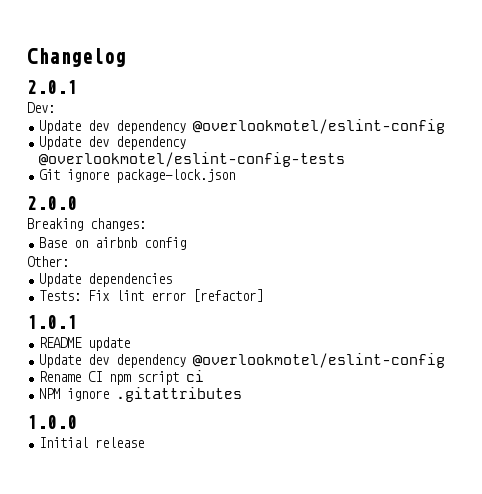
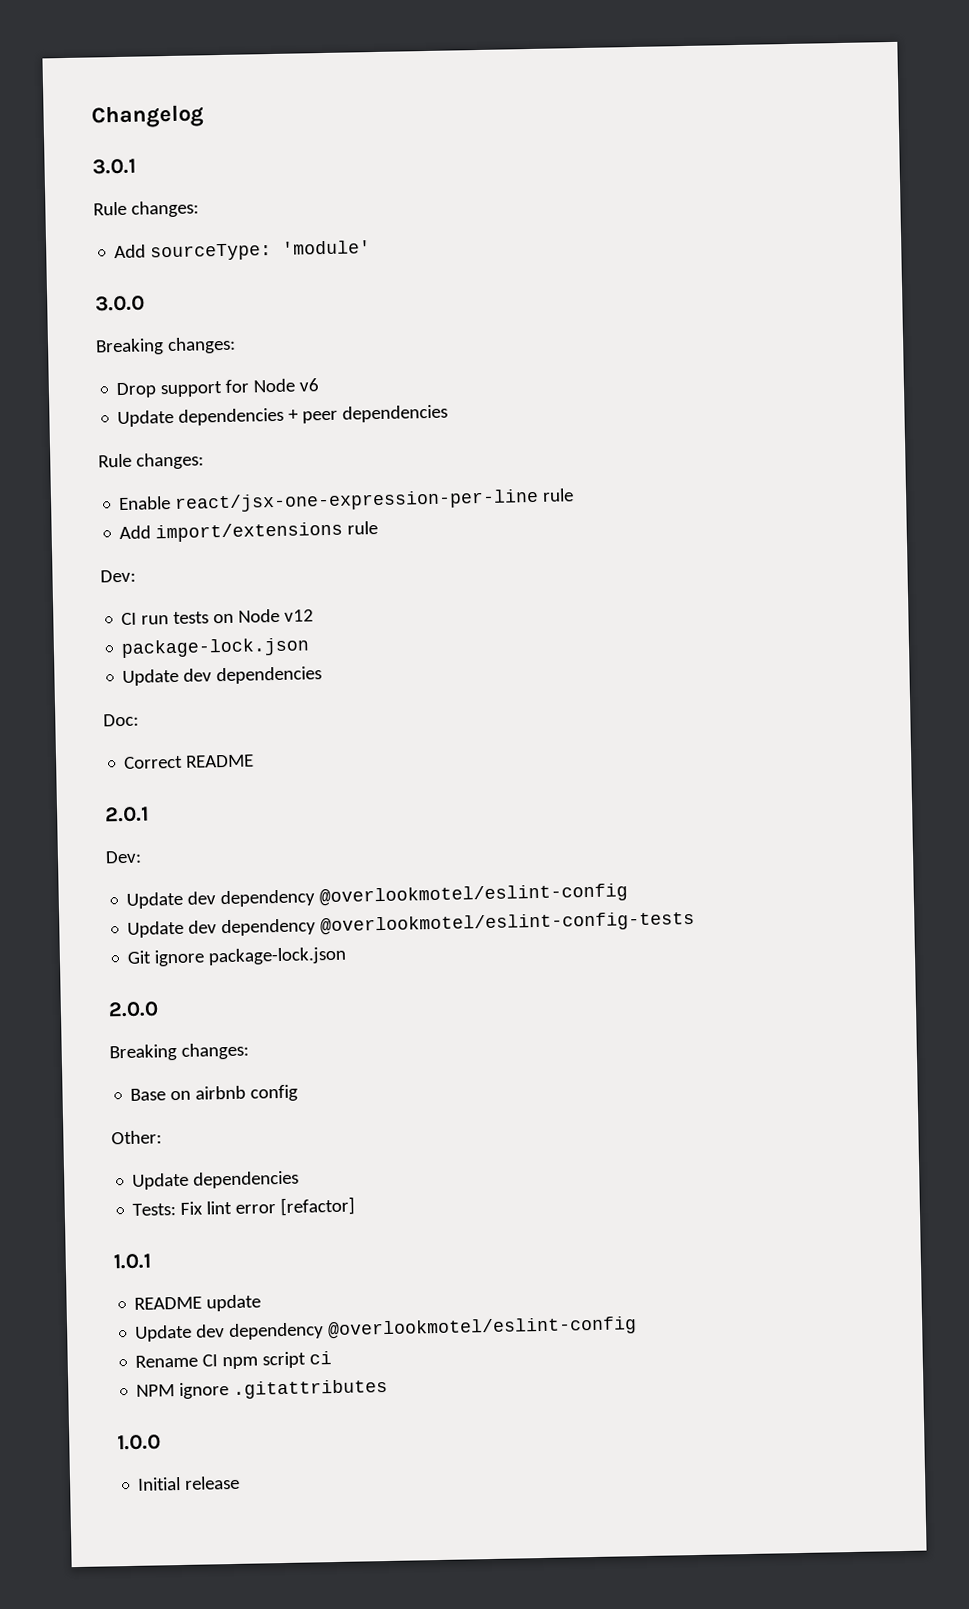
+ 3.0.1
+ Rule changes:
+ Add sourceType: 'module'
+ 3.0.0
+ Breaking changes:
+ Drop support for Node v6
+ Update dependencies + peer dependencies
+ Rule changes:
+ Enable react/jsx-one-expression-per-line rule
+ Add import/extensions rule
+ Dev:
+ CI run tests on Node v12
+ package-lock.json
+ Update dev dependencies
+ Doc:
+ Correct README

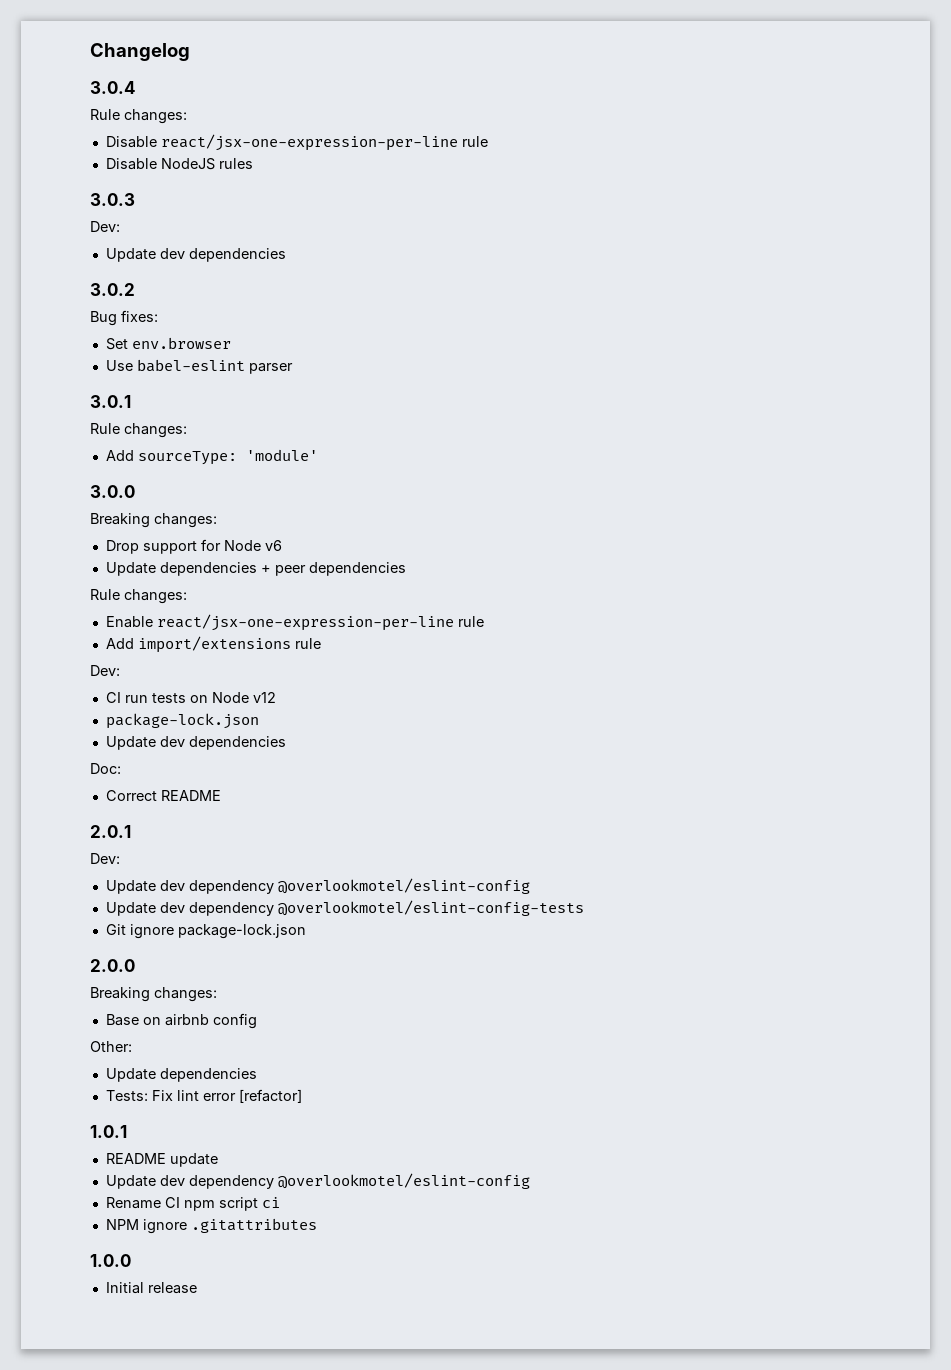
+ 3.0.4
+ Rule changes:
+ Disable react/jsx-one-expression-per-line rule
+ Disable NodeJS rules
+ 3.0.3
+ Dev:
+ Update dev dependencies
+ 3.0.2
+ Bug fixes:
+ Set env.browser
+ Use babel-eslint parser

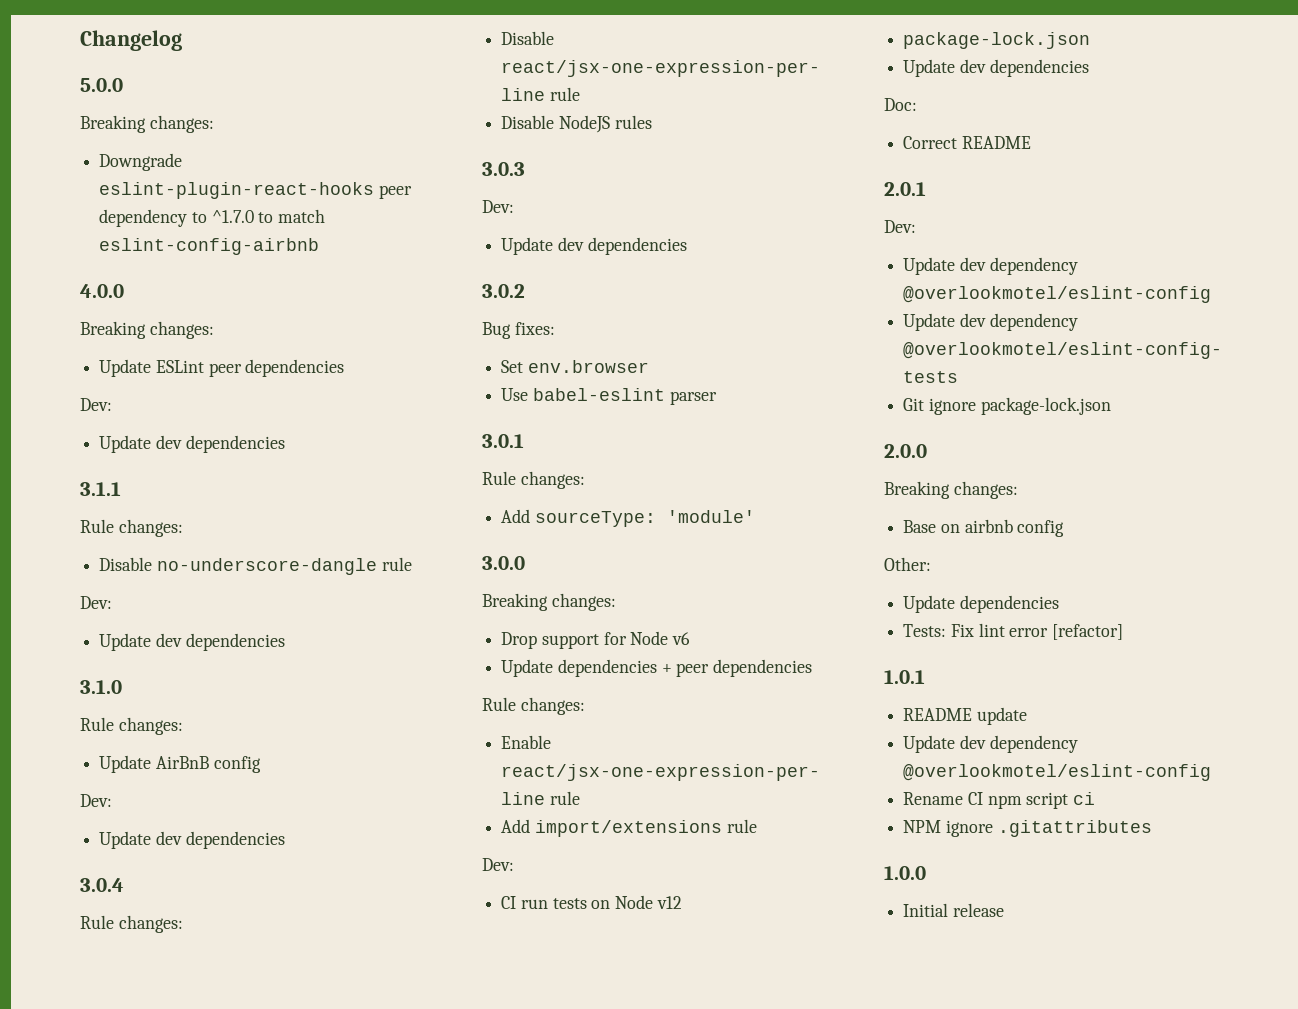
+ 5.0.0
+ Breaking changes:
+ Downgrade eslint-plugin-react-hooks peer dependency to ^1.7.0 to match eslint-config-airbnb
+ 4.0.0
+ Breaking changes:
+ Update ESLint peer dependencies
+ Dev:
+ Update dev dependencies
+ 3.1.1
+ Rule changes:
+ Disable no-underscore-dangle rule
+ Dev:
+ Update dev dependencies
+ 3.1.0
+ Rule changes:
+ Update AirBnB config
+ Dev:
+ Update dev dependencies

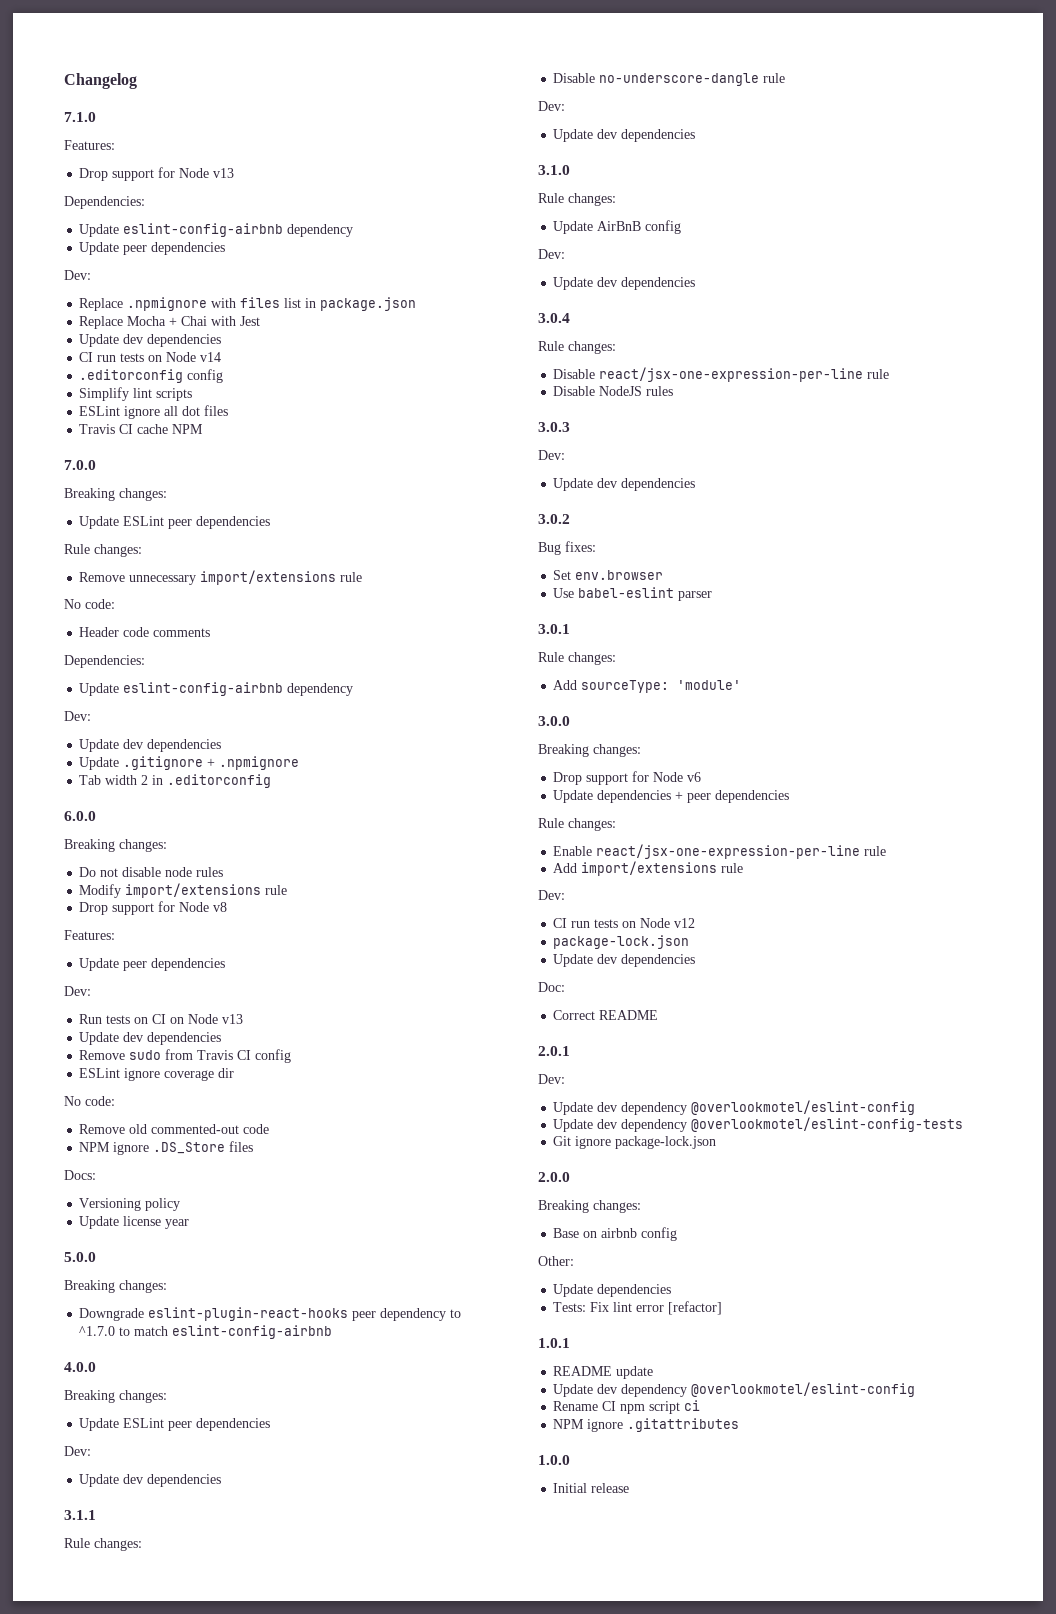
+ 7.1.0
+ Features:
+ Drop support for Node v13
+ Dependencies:
+ Update eslint-config-airbnb dependency
+ Update peer dependencies
+ Dev:
+ Replace .npmignore with files list in package.json
+ Replace Mocha + Chai with Jest
+ Update dev dependencies
+ CI run tests on Node v14
+ .editorconfig config
+ Simplify lint scripts
+ ESLint ignore all dot files
+ Travis CI cache NPM
+ 7.0.0
+ Breaking changes:
+ Update ESLint peer dependencies
+ Rule changes:
+ Remove unnecessary import/extensions rule
+ No code:
+ Header code comments
+ Dependencies:
+ Update eslint-config-airbnb dependency
+ Dev:
+ Update dev dependencies
+ Update .gitignore + .npmignore
+ Tab width 2 in .editorconfig
+ 6.0.0
+ Breaking changes:
+ Do not disable node rules
+ Modify import/extensions rule
+ Drop support for Node v8
+ Features:
+ Update peer dependencies
+ Dev:
+ Run tests on CI on Node v13
+ Update dev dependencies
+ Remove sudo from Travis CI config
+ ESLint ignore coverage dir
+ No code:
+ Remove old commented-out code
+ NPM ignore .DS_Store files
+ Docs:
+ Versioning policy
+ Update license year

